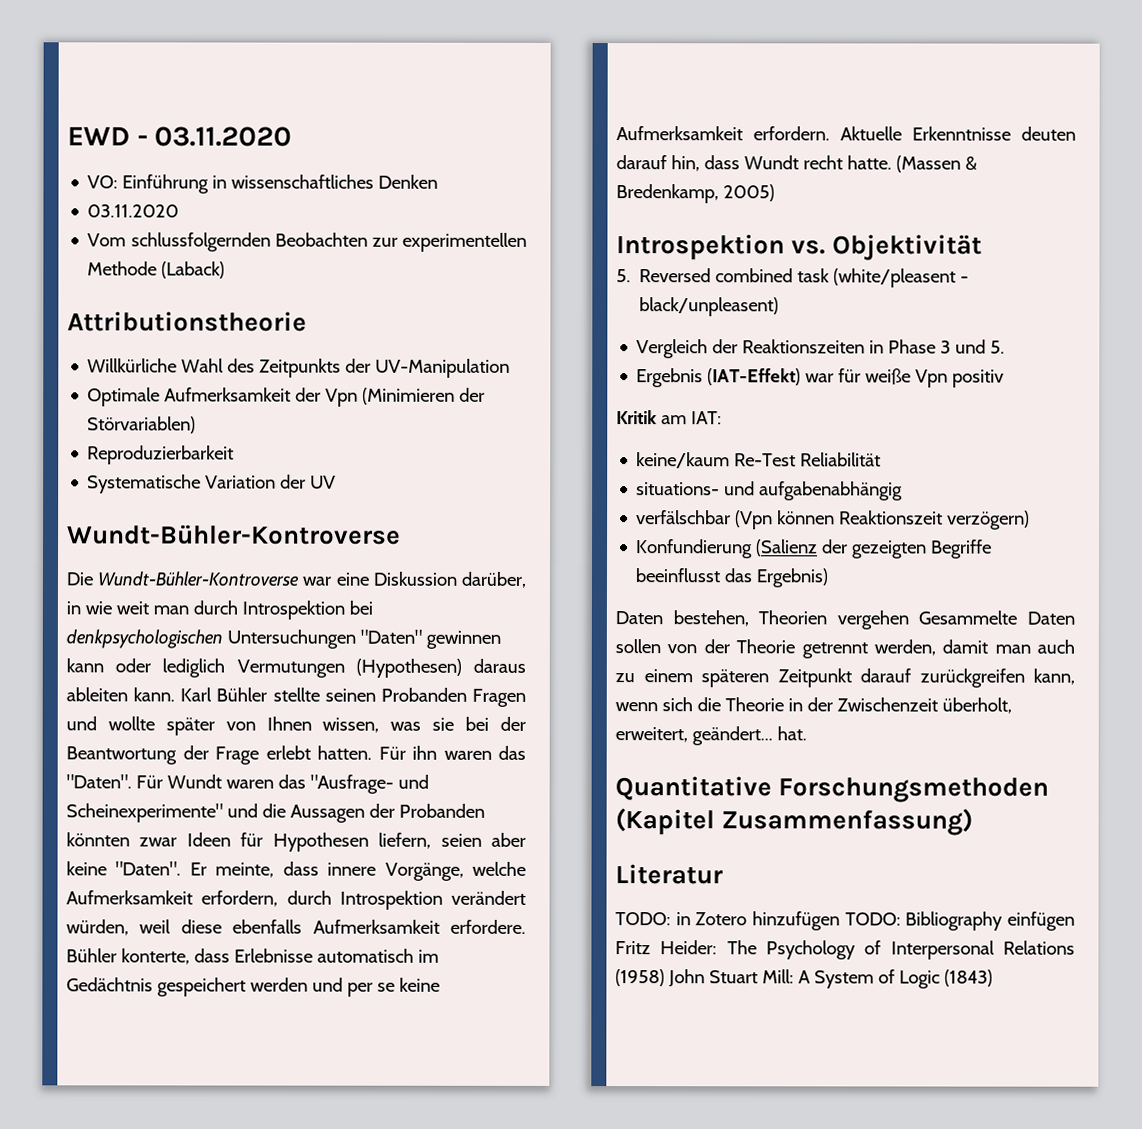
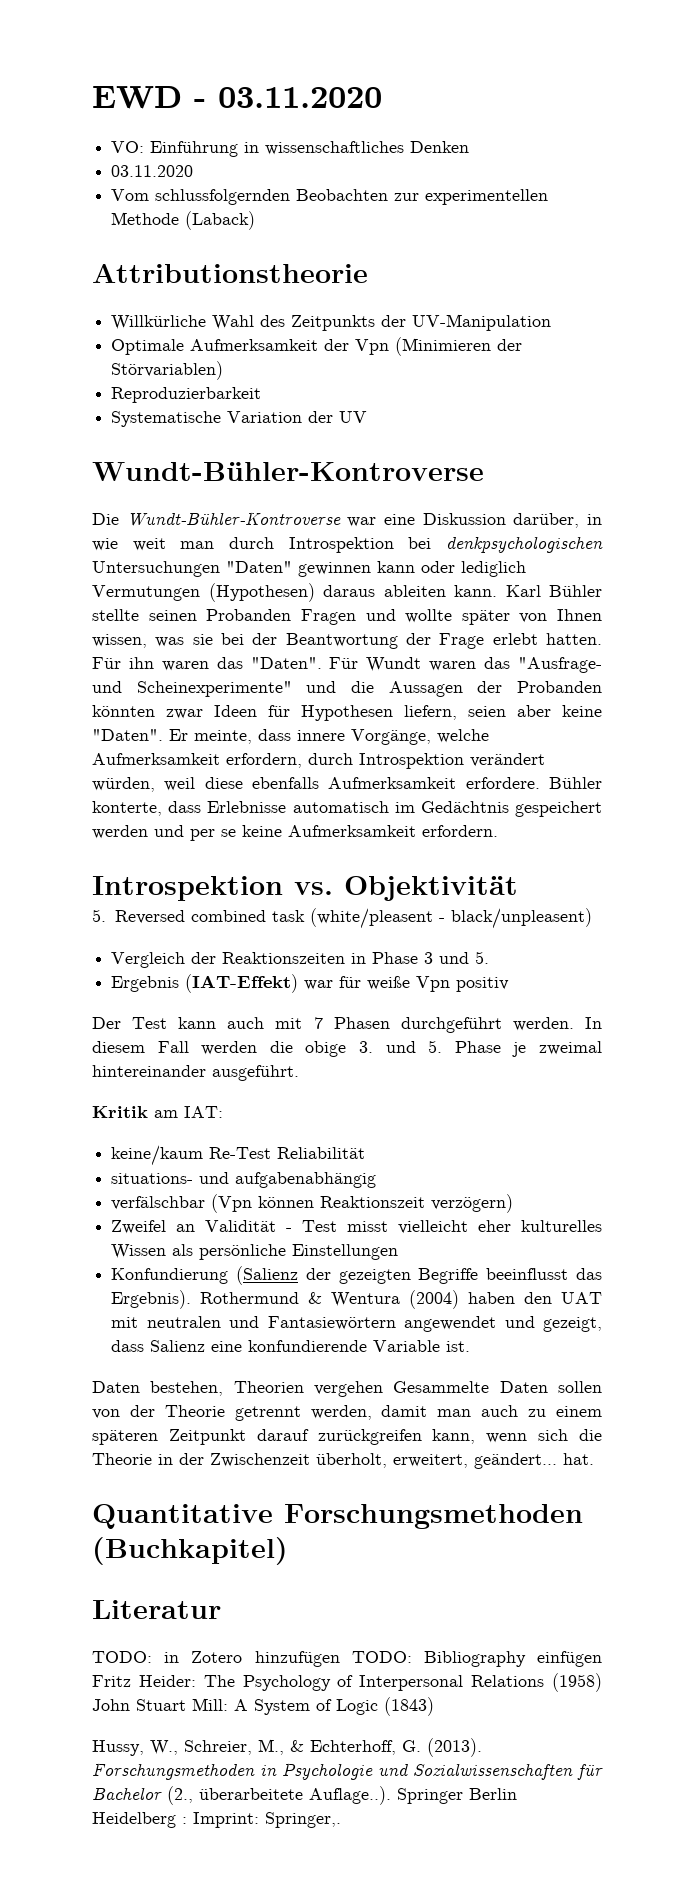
- Aktuelle Erkenntnisse deuten darauf hin, dass Wundt recht hatte. (Massen & Bredenkamp, 2005)
+ Der Test kann auch mit 7 Phasen durchgeführt werden. In diesem Fall werden die obige 3. und 5. Phase je zweimal hintereinander ausgeführt.
+ Zweifel an Validität - Test misst vielleicht eher kulturelles Wissen als persönliche Einstellungen
- Konfundierung (Salienz der gezeigten Begriffe beeinflusst das Ergebnis)
+ Konfundierung (Salienz der gezeigten Begriffe beeinflusst das Ergebnis). Rothermund & Wentura (2004) haben den UAT mit neutralen und Fantasiewörtern angewendet und gezeigt, dass Salienz eine konfundierende Variable ist.
- Quantitative Forschungsmethoden (Kapitel Zusammenfassung)
+ Quantitative Forschungsmethoden (Buchkapitel)
+ Hussy, W., Schreier, M., & Echterhoff, G. (2013). Forschungsmethoden in Psychologie und Sozialwissenschaften für Bachelor (2., überarbeitete Auflage..). Springer Berlin Heidelberg : Imprint: Springer,.

